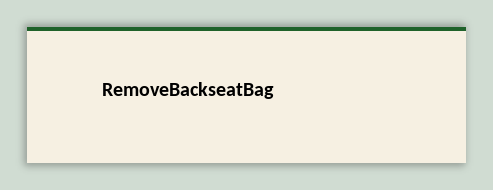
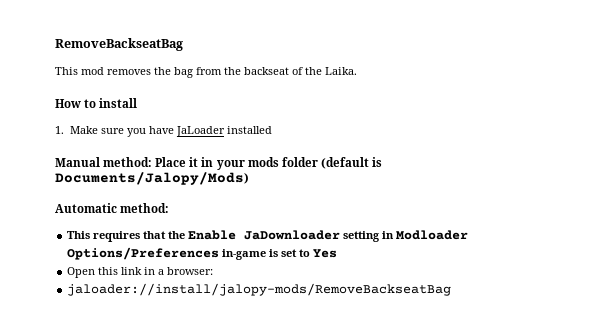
+ This mod removes the bag from the backseat of the Laika.
+ How to install
+ 1. Make sure you have JaLoader installed
+ Manual method: Place it in your mods folder (default is Documents/Jalopy/Mods)
+ Automatic method:
+ This requires that the Enable JaDownloader setting in Modloader Options/Preferences in-game is set to Yes
+ Open this link in a browser:
+ jaloader://install/jalopy-mods/RemoveBackseatBag

